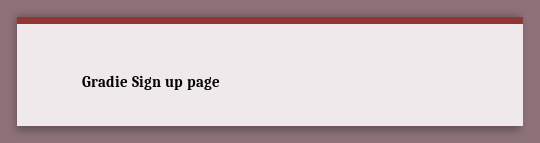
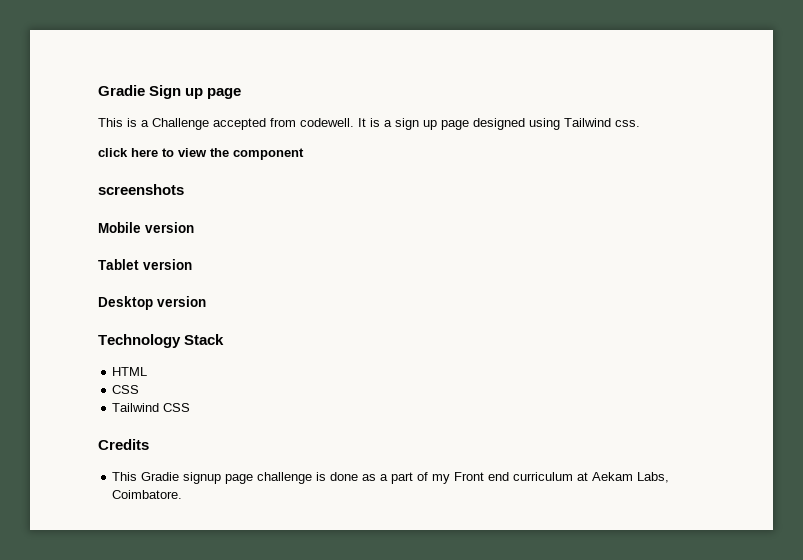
+ This is a Challenge accepted from codewell. It is a sign up page designed using Tailwind css.
+ click here to view the component
+ screenshots
+ Mobile version
+ Tablet version
+ Desktop version
+ Technology Stack
+ HTML
+ CSS
+ Tailwind CSS
+ Credits
+ This Gradie signup page challenge is done as a part of my Front end curriculum at Aekam Labs, Coimbatore.

